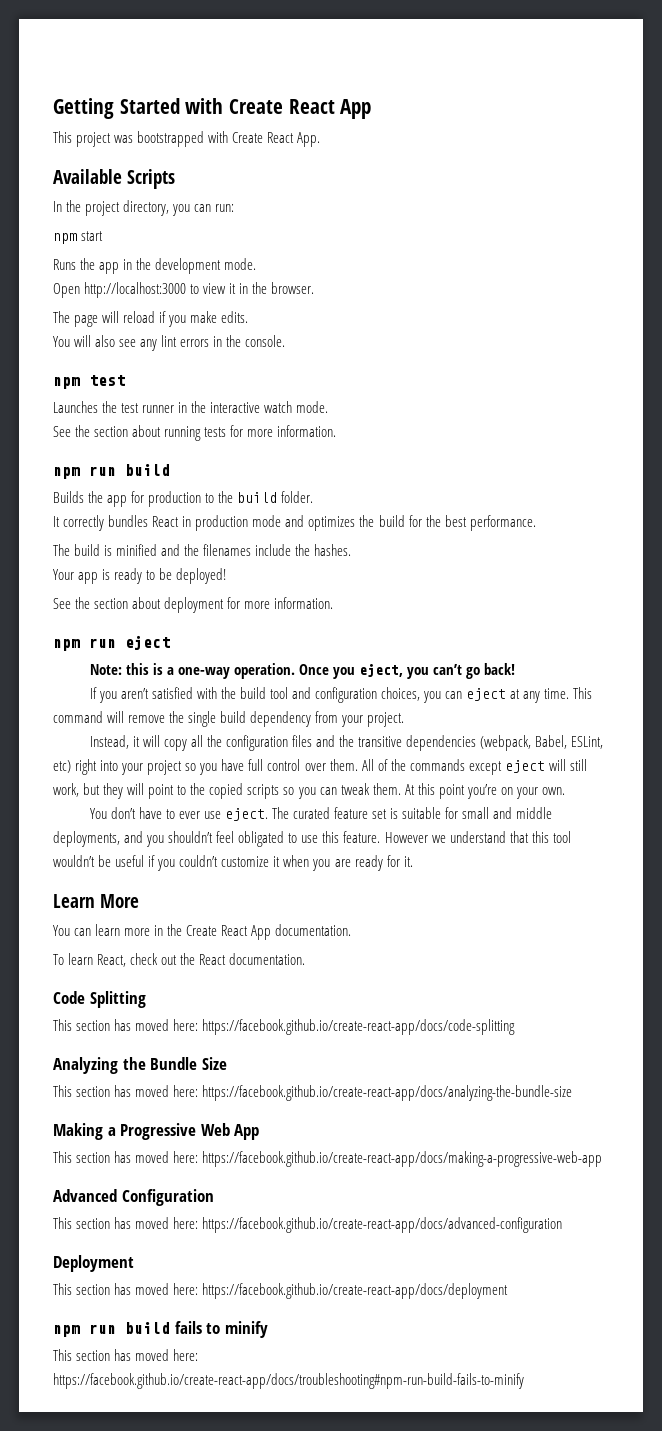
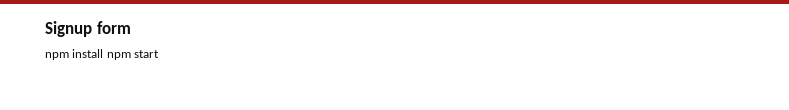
- Getting Started with Create React App
- This project was bootstrapped with Create React App.
- Available Scripts
- In the project directory, you can run:
- npm start
+ Signup form
+ npm install npm start
- Runs the app in the development mode.
- Open http://localhost:3000 to view it in the browser.
- The page will reload if you make edits.
- You will also see any lint errors in the console.
- npm test
- Launches the test runner in the interactive watch mode.
- See the section about running tests for more information.
- npm run build
- Builds the app for production to the build folder.
- It correctly bundles React in production mode and optimizes the build for the best performance.
- The build is minified and the filenames include the hashes.
- Your app is ready to be deployed!
- See the section about deployment for more information.
- npm run eject
- Note: this is a one-way operation. Once you eject, you can’t go back!
- If you aren’t satisfied with the build tool and configuration choices, you can eject at any time. This command will remove the single build dependency from your project.
- Instead, it will copy all the configuration files and the transitive dependencies (webpack, Babel, ESLint, etc) right into your project so you have full control over them. All of the commands except eject will still work, but they will point to the copied scripts so you can tweak them. At this point you’re on your own.
- You don’t have to ever use eject. The curated feature set is suitable for small and middle deployments, and you shouldn’t feel obligated to use this feature. However we understand that this tool wouldn’t be useful if you couldn’t customize it when you are ready for it.
- Learn More
- You can learn more in the Create React App documentation.
- To learn React, check out the React documentation.
- Code Splitting
- This section has moved here: https://facebook.github.io/create-react-app/docs/code-splitting
- Analyzing the Bundle Size
- This section has moved here: https://facebook.github.io/create-react-app/docs/analyzing-the-bundle-size
- Making a Progressive Web App
- This section has moved here: https://facebook.github.io/create-react-app/docs/making-a-progressive-web-app
- Advanced Configuration
- This section has moved here: https://facebook.github.io/create-react-app/docs/advanced-configuration
- Deployment
- This section has moved here: https://facebook.github.io/create-react-app/docs/deployment
- npm run build fails to minify
- This section has moved here: https://facebook.github.io/create-react-app/docs/troubleshooting#npm-run-build-fails-to-minify

